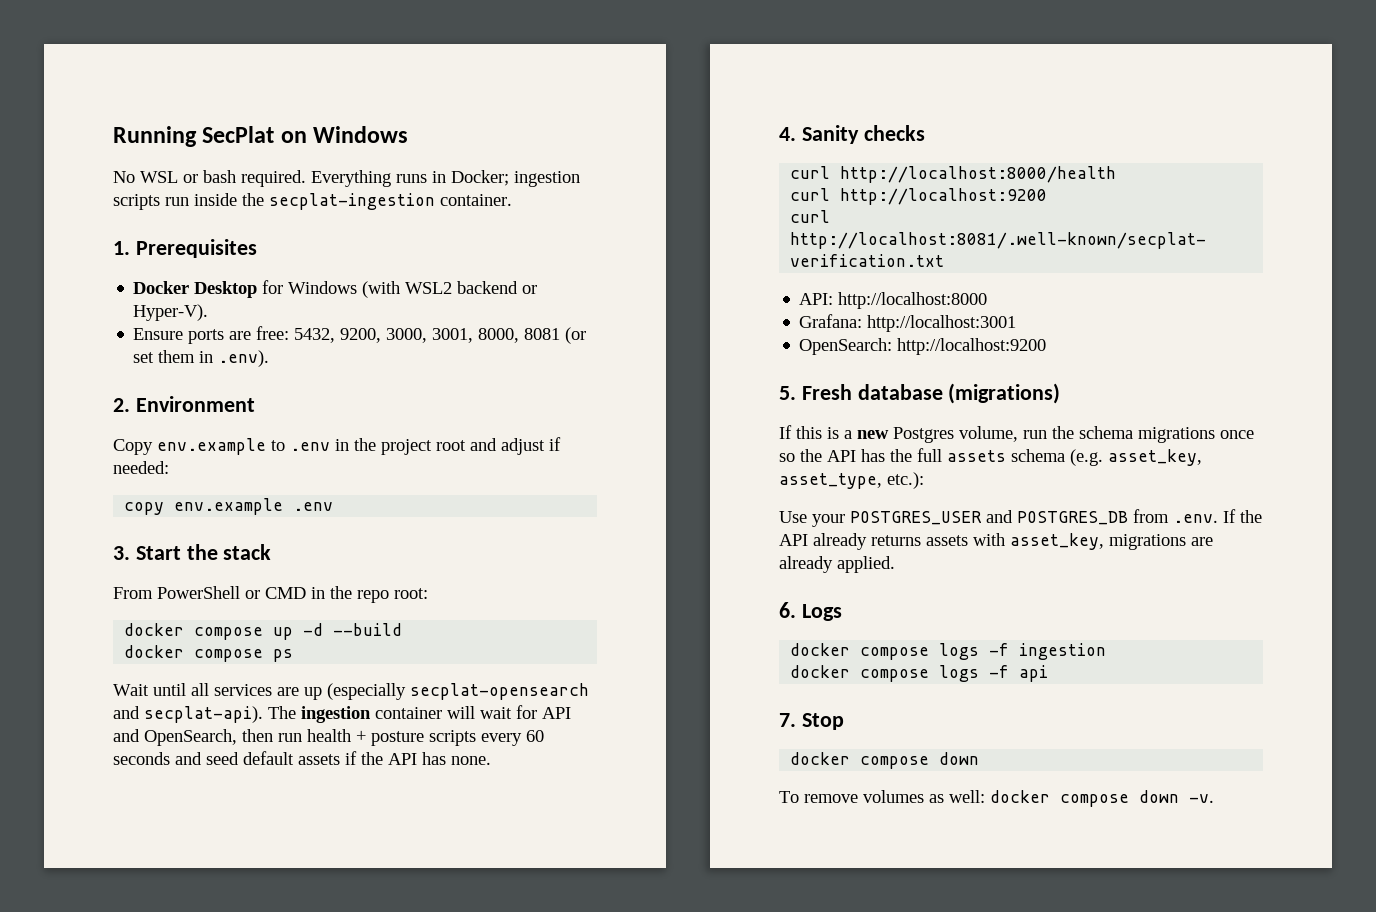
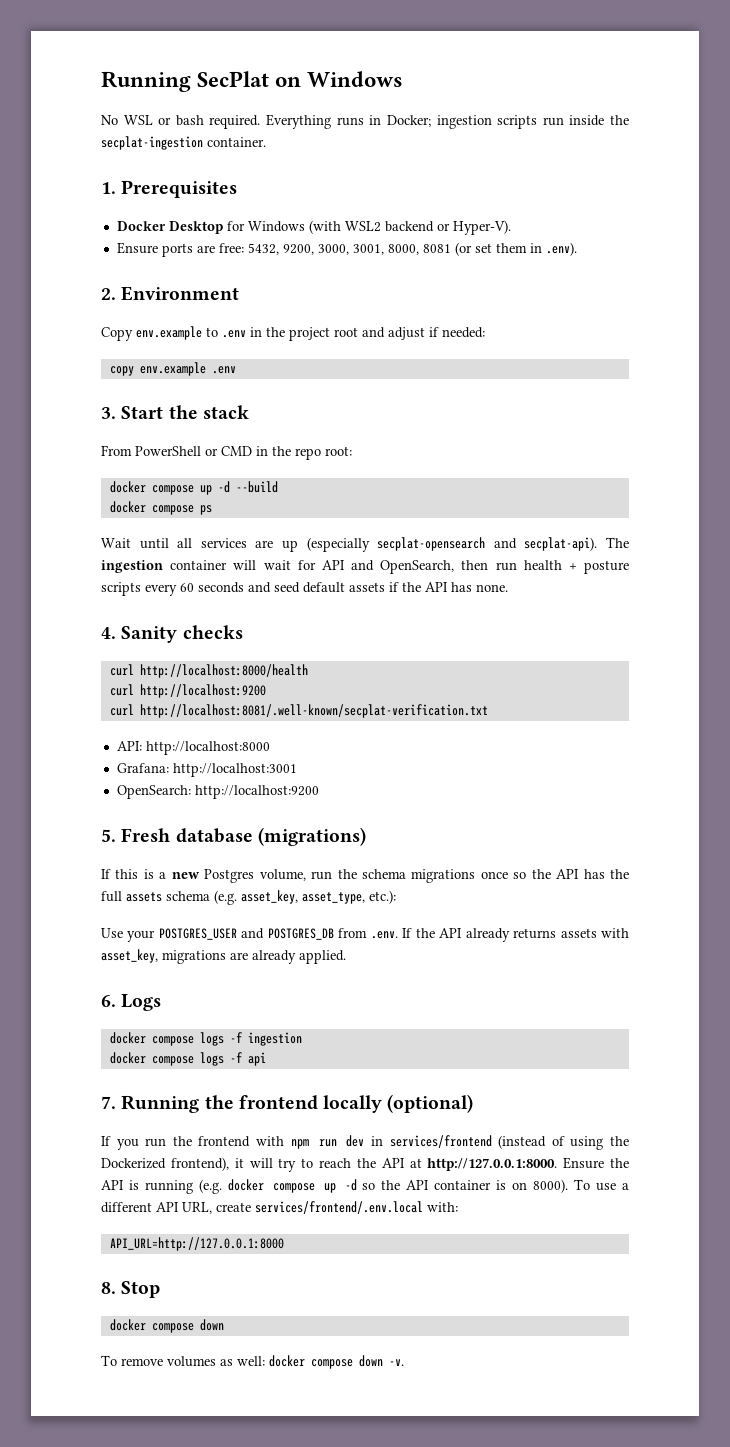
- 7. Stop
+ 7. Running the frontend locally (optional)
+ If you run the frontend with npm run dev in services/frontend (instead of using the Dockerized frontend), it will try to reach the API at http://127.0.0.1:8000. Ensure the API is running (e.g. docker compose up -d so the API container is on 8000). To use a different API URL, create services/frontend/.env.local with:
+ API_URL=http://127.0.0.1:8000
+ 8. Stop

